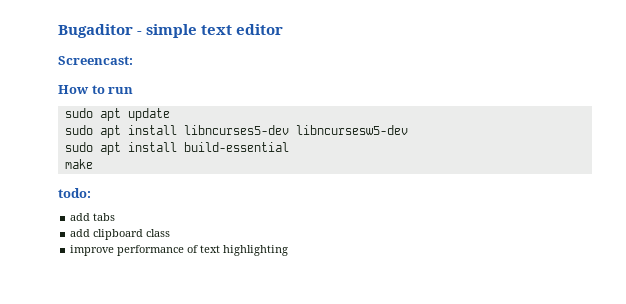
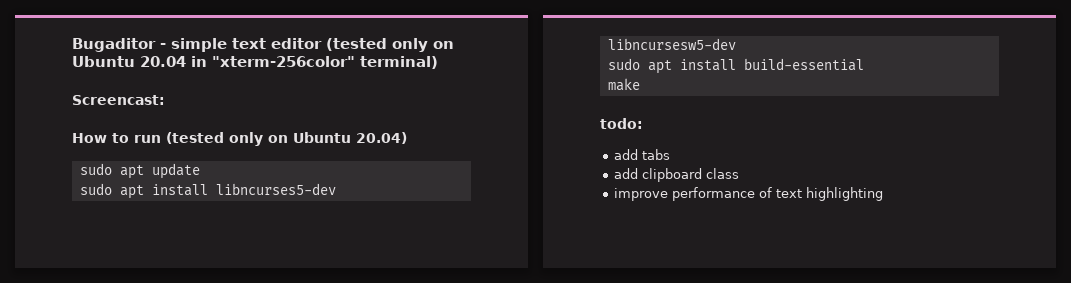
- Bugaditor - simple text editor
+ Bugaditor - simple text editor (tested only on Ubuntu 20.04 in "xterm-256color" terminal)
- How to run
+ How to run (tested only on Ubuntu 20.04)

